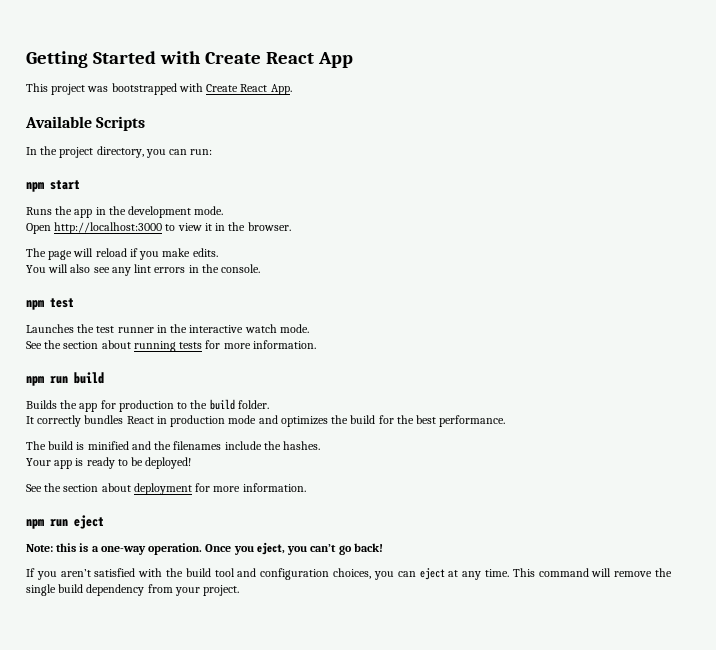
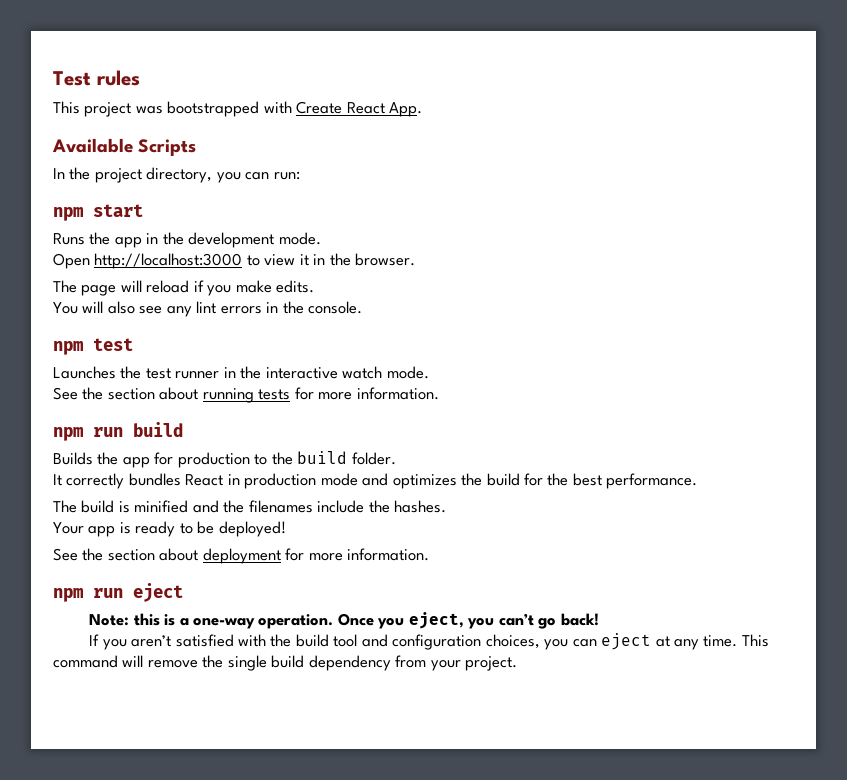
- Getting Started with Create React App
+ Test rules

